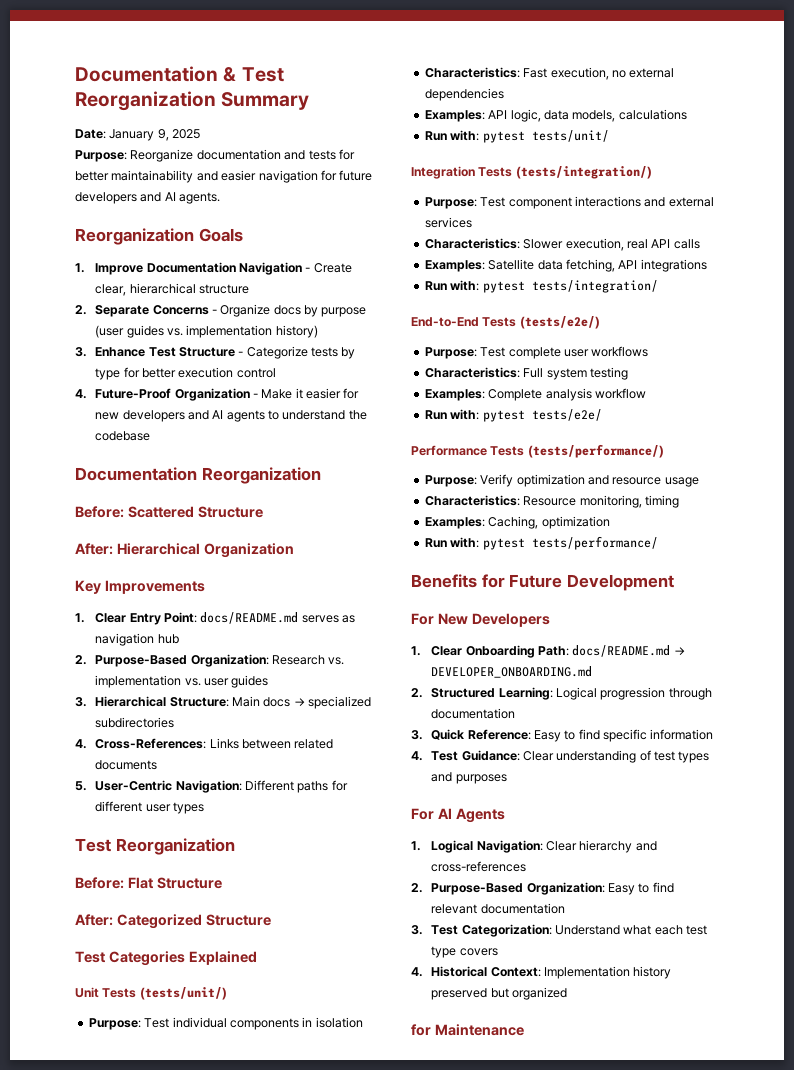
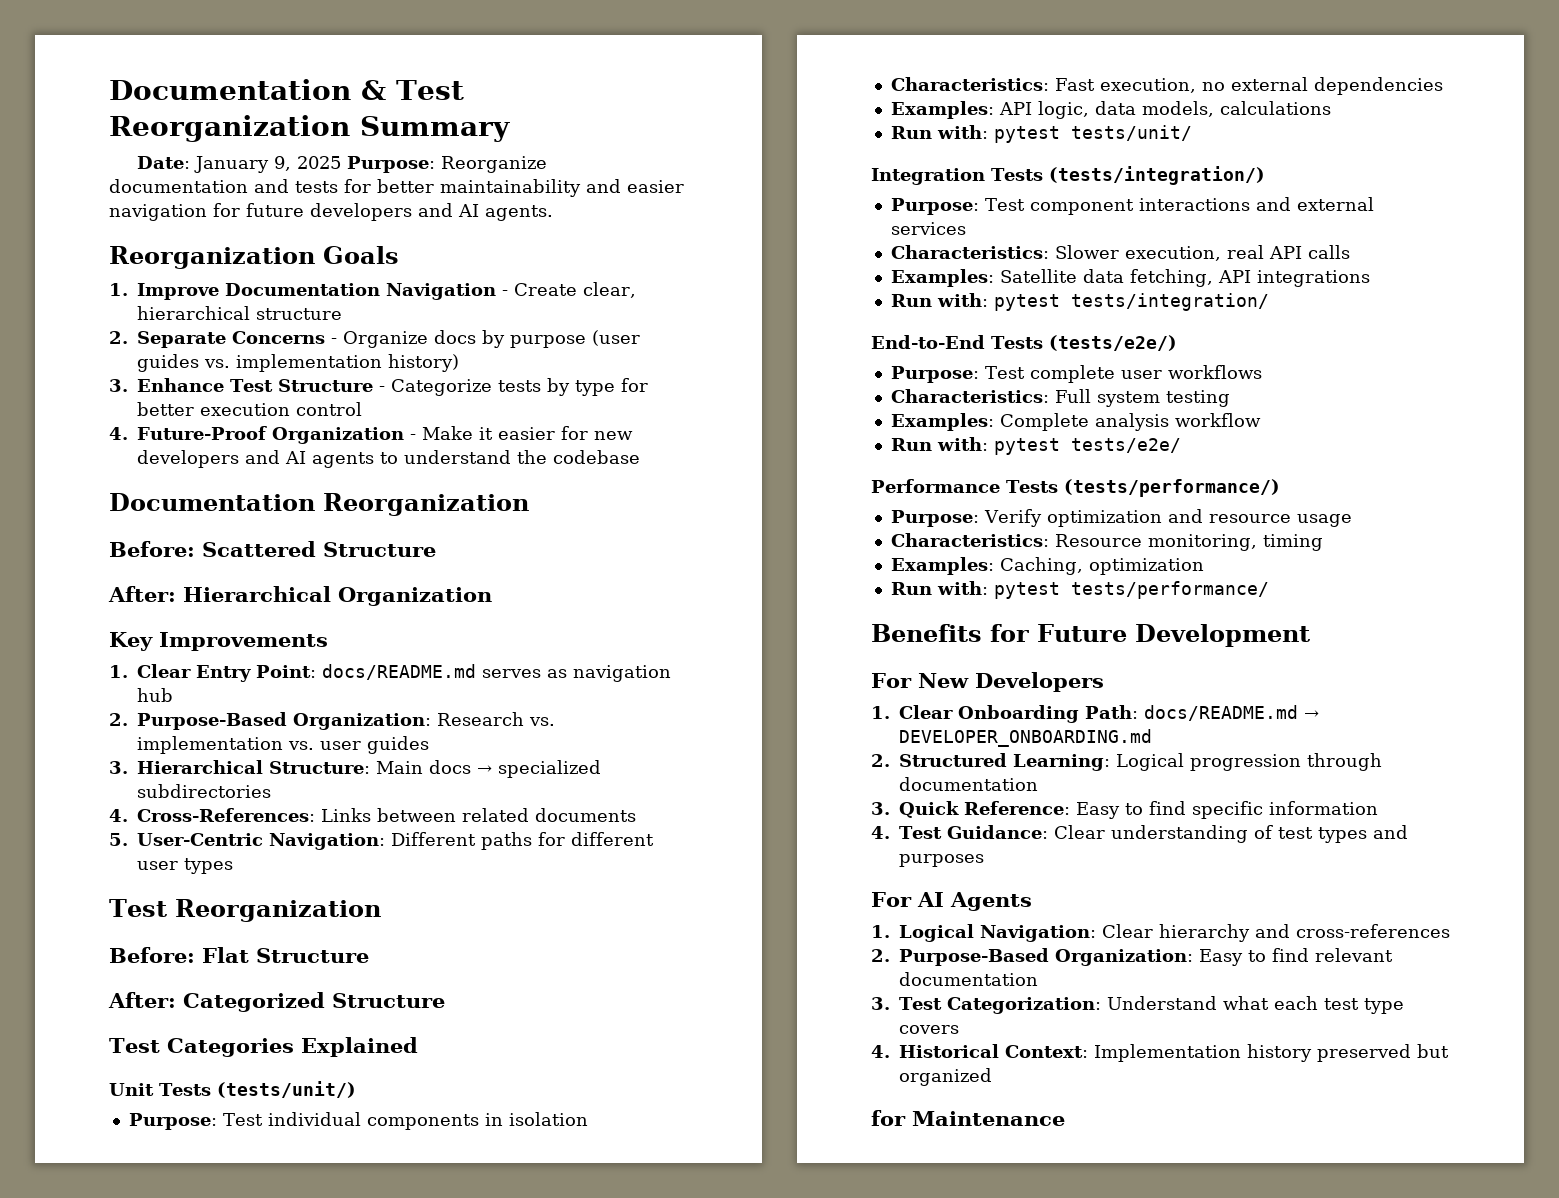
- Date: January 9, 2025
- Purpose: Reorganize documentation and tests for better maintainability and easier navigation for future developers and AI agents.
+ Date: January 9, 2025 Purpose: Reorganize documentation and tests for better maintainability and easier navigation for future developers and AI agents.

